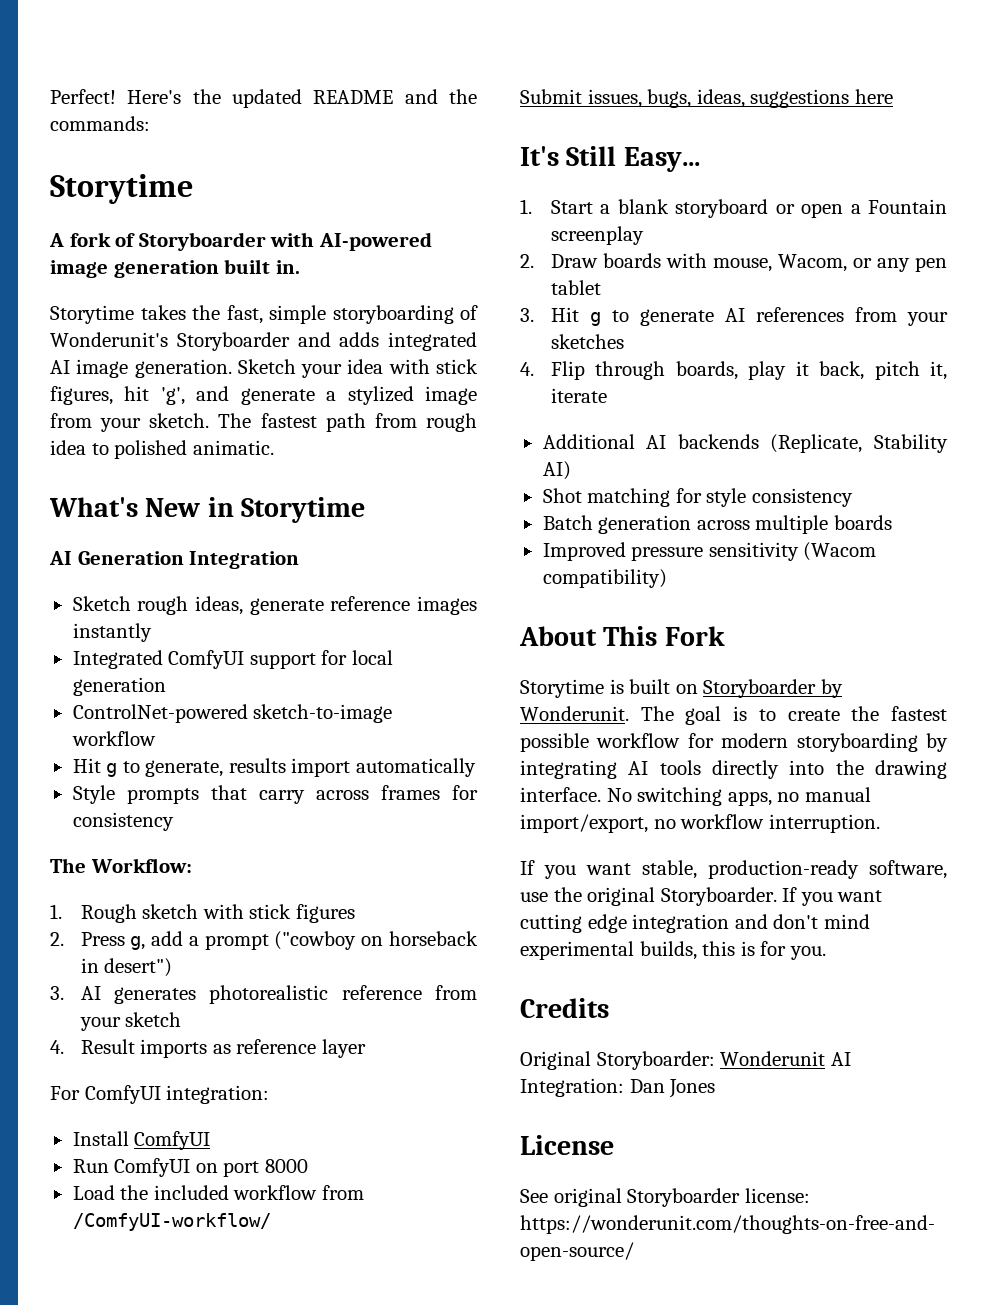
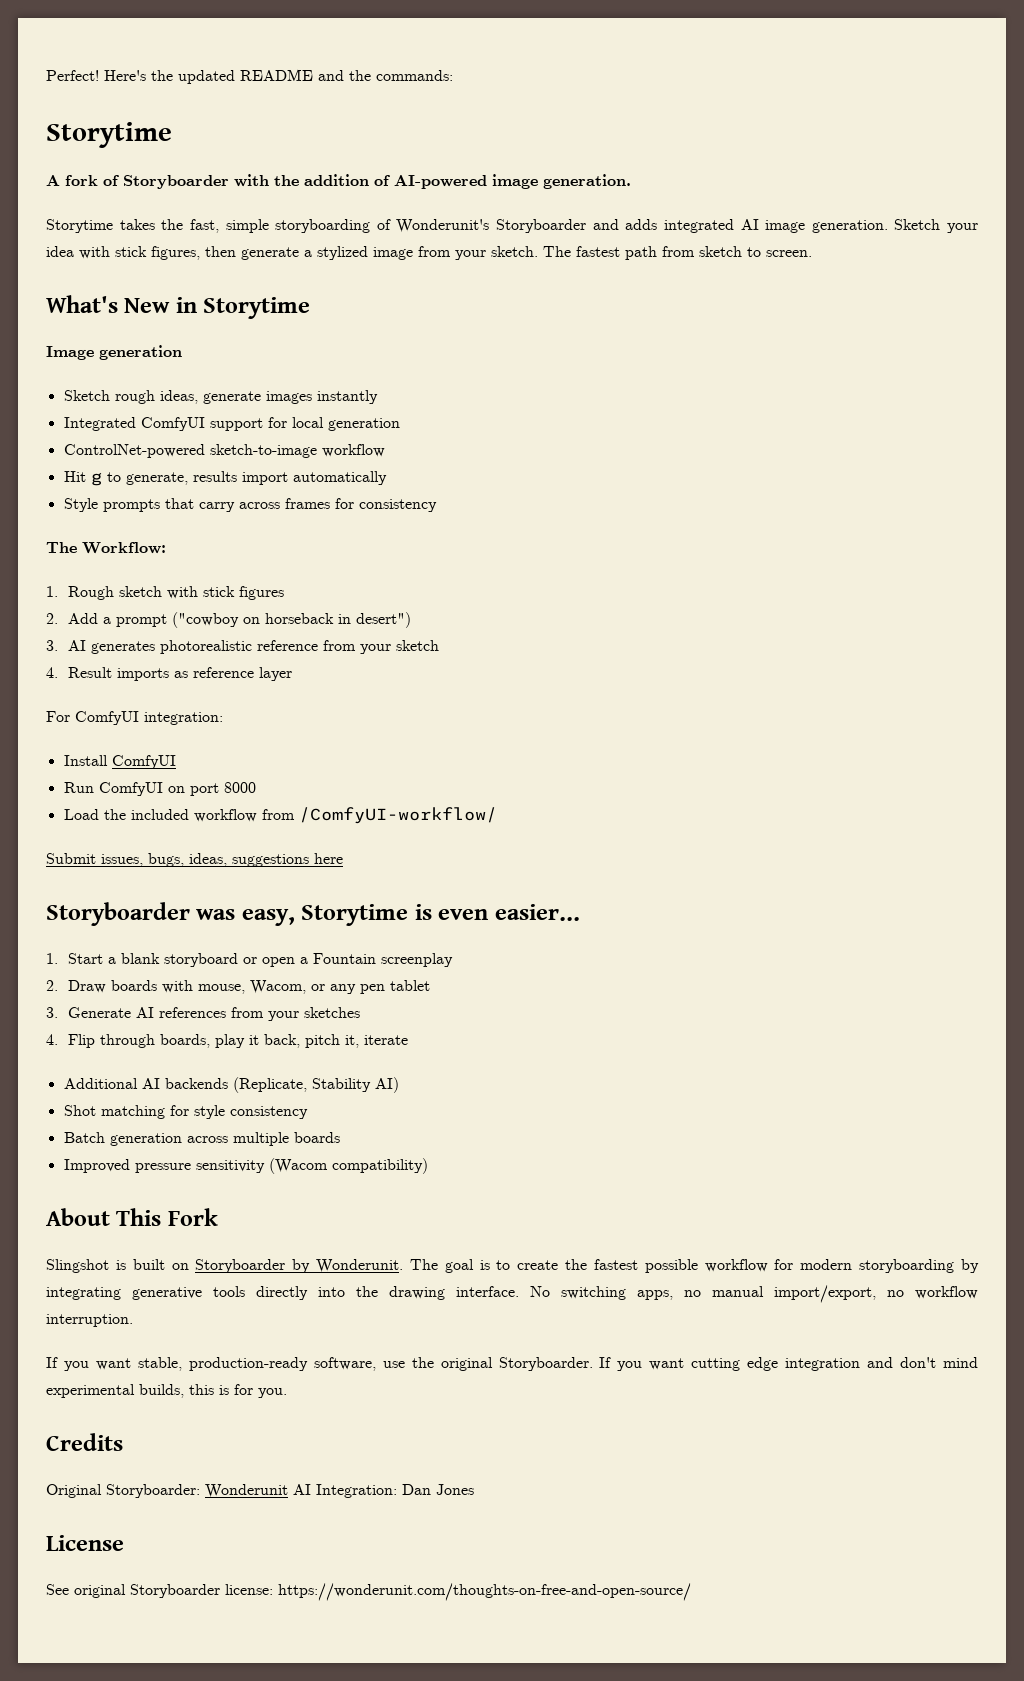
- A fork of Storyboarder with AI-powered image generation built in.
+ A fork of Storyboarder with the addition of AI-powered image generation.
- Sketch your idea with stick figures, hit 'g', and generate a stylized image from your sketch.
+ Sketch your idea with stick figures, then generate a stylized image from your sketch.
- The fastest path from rough idea to polished animatic.
+ The fastest path from sketch to screen.
- AI Generation Integration
+ Image generation
- Sketch rough ideas, generate reference images instantly
+ Sketch rough ideas, generate images instantly
- 2. Press g, add a prompt ("cowboy on horseback in desert")
+ 2. Add a prompt ("cowboy on horseback in desert")
- It's Still Easy...
+ Storyboarder was easy, Storytime is even easier...
- 3. Hit g to generate AI references from your sketches
+ 3. Generate AI references from your sketches
- Storytime is built on Storyboarder by Wonderunit.
+ Slingshot is built on Storyboarder by Wonderunit.
- The goal is to create the fastest possible workflow for modern storyboarding by integrating AI tools directly into the drawing interface.
+ The goal is to create the fastest possible workflow for modern storyboarding by integrating generative tools directly into the drawing interface.

